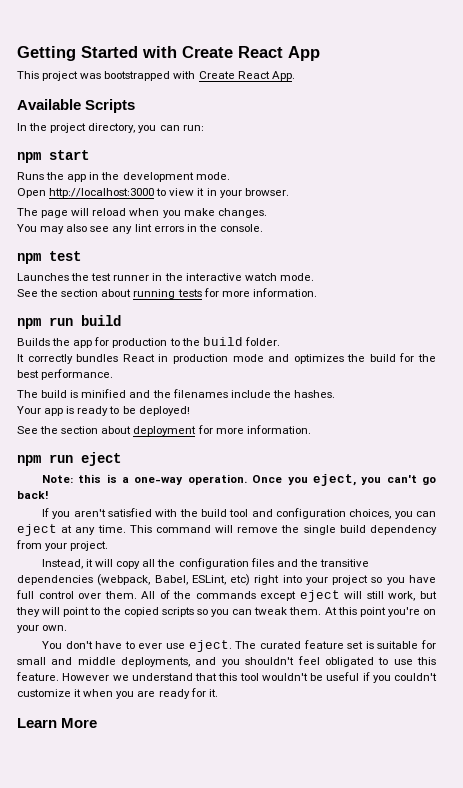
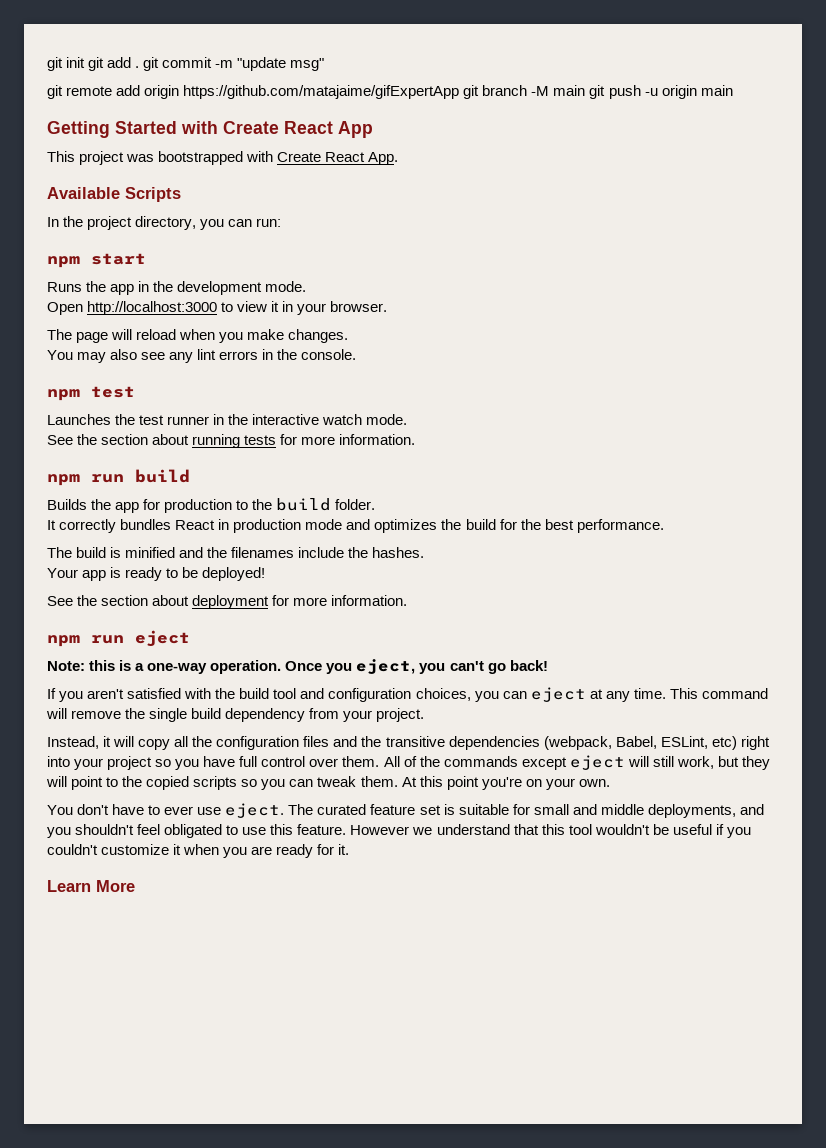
+ git init git add . git commit -m "update msg"
+ git remote add origin https://github.com/matajaime/gifExpertApp git branch -M main git push -u origin main

